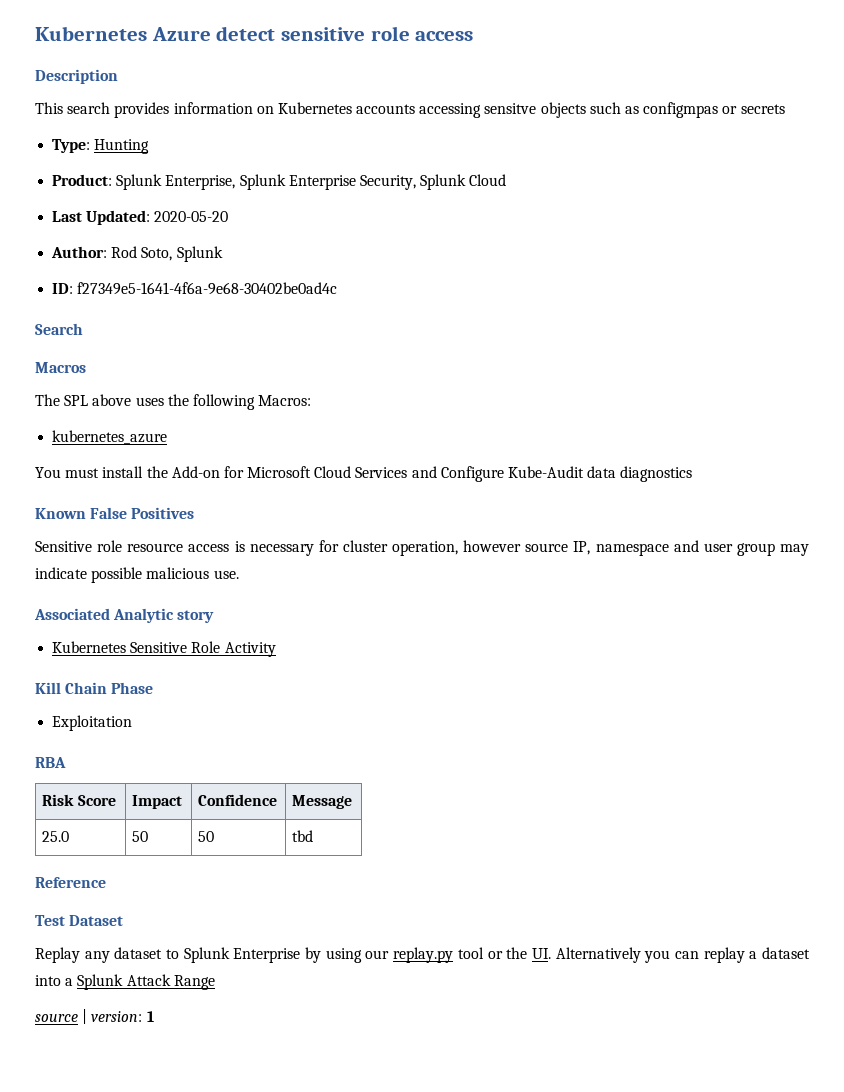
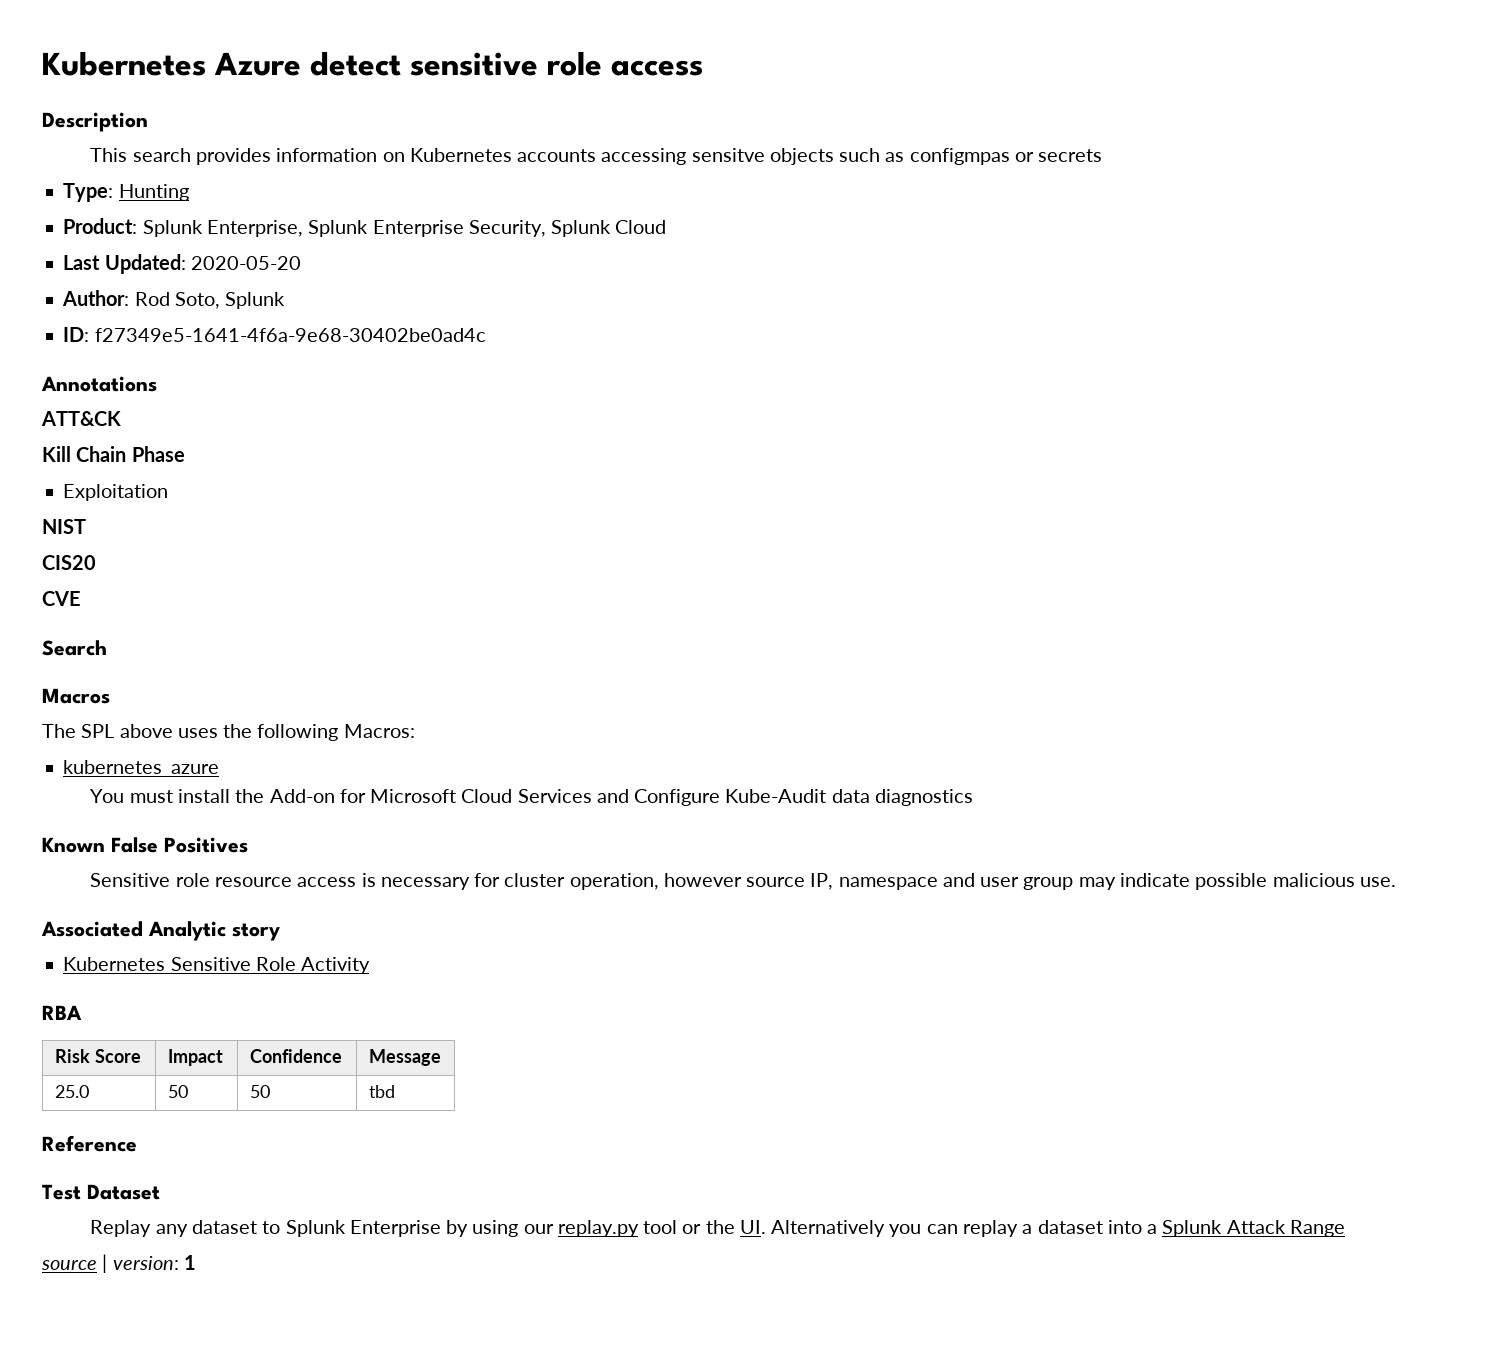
+ Annotations
+ ATT&CK
+ Kill Chain Phase
+ Exploitation
+ NIST
+ CIS20
+ CVE
- Kill Chain Phase
- Exploitation

